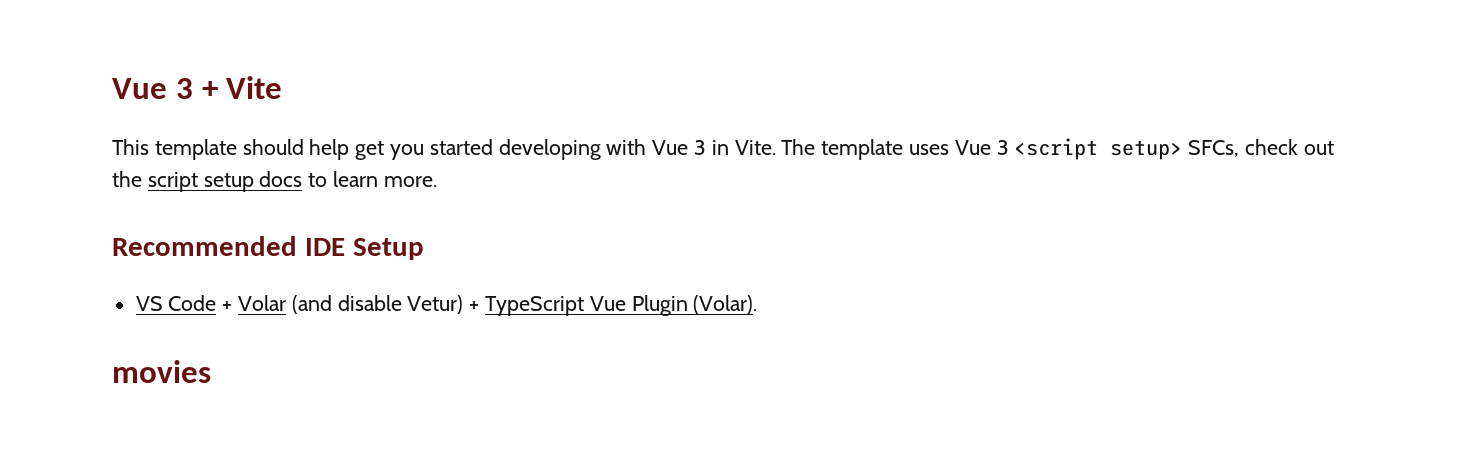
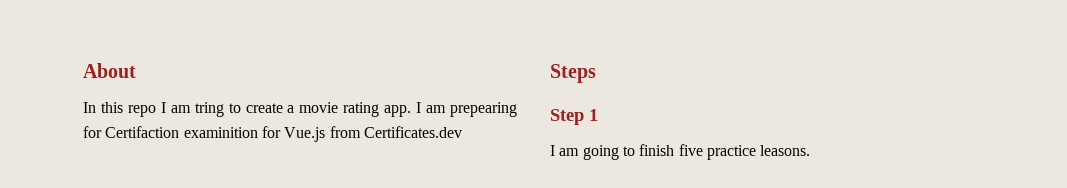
- Vue 3 + Vite
- This template should help get you started developing with Vue 3 in Vite. The template uses Vue 3 <script setup> SFCs, check out the script setup docs to learn more.
- Recommended IDE Setup
- VS Code + Volar (and disable Vetur) + TypeScript Vue Plugin (Volar).
- movies
+ About
+ In this repo I am tring to create a movie rating app. I am prepearing for Certifaction examinition for Vue.js from Certificates.dev
+ Steps
+ Step 1
+ I am going to finish five practice leasons.

